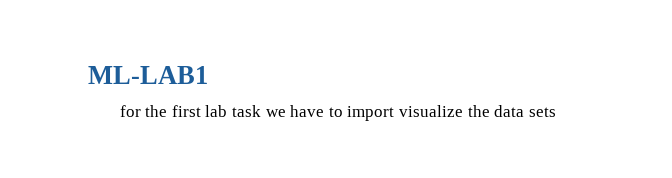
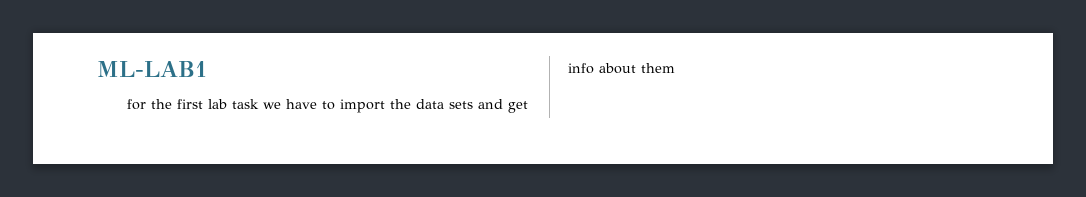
- for the first lab task we have to import visualize the data sets
+ for the first lab task we have to import the data sets and get info about them

